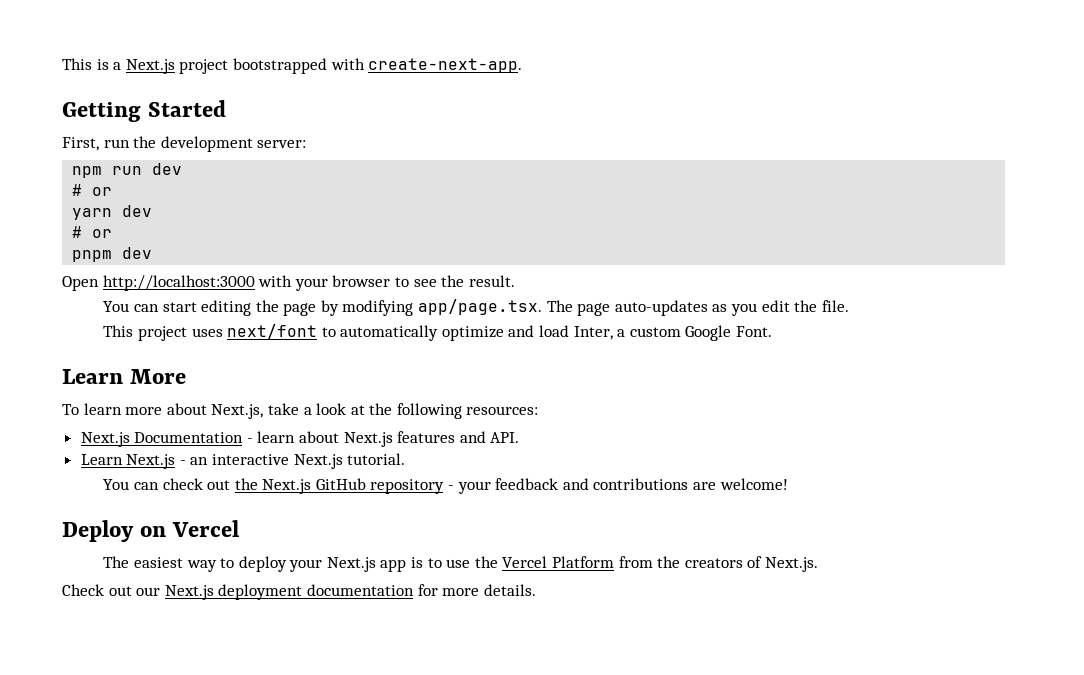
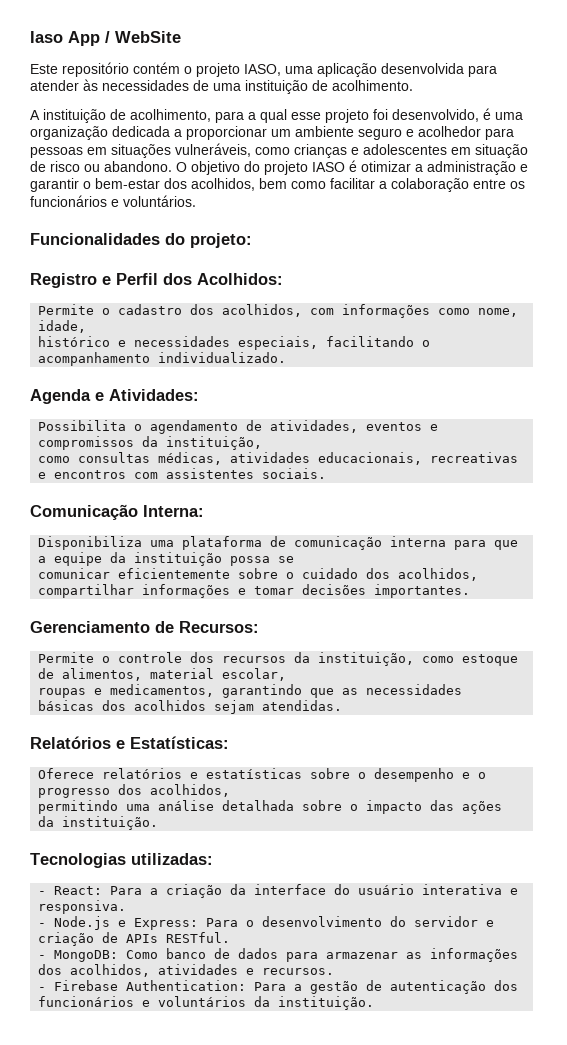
- This is a Next.js project bootstrapped with create-next-app.
- Getting Started
- First, run the development server:
- npm run dev
- # or
- yarn dev
- # or
- pnpm dev
- Open http://localhost:3000 with your browser to see the result.
- You can start editing the page by modifying app/page.tsx. The page auto-updates as you edit the file.
- This project uses next/font to automatically optimize and load Inter, a custom Google Font.
- Learn More
- To learn more about Next.js, take a look at the following resources:
- Next.js Documentation - learn about Next.js features and API.
- Learn Next.js - an interactive Next.js tutorial.
- You can check out the Next.js GitHub repository - your feedback and contributions are welcome!
- Deploy on Vercel
- The easiest way to deploy your Next.js app is to use the Vercel Platform from the creators of Next.js.
- Check out our Next.js deployment documentation for more details.
+ Iaso App / WebSite
+ Este repositório contém o projeto IASO, uma aplicação desenvolvida para atender às necessidades de uma instituição de acolhimento.
+ A instituição de acolhimento, para a qual esse projeto foi desenvolvido, é uma organização dedicada a proporcionar um ambiente seguro e acolhedor para pessoas em situações vulneráveis, como crianças e adolescentes em situação de risco ou abandono. O objetivo do projeto IASO é otimizar a administração e garantir o bem-estar dos acolhidos, bem como facilitar a colaboração entre os funcionários e voluntários.
+ Funcionalidades do projeto:
+ Registro e Perfil dos Acolhidos:
+ Permite o cadastro dos acolhidos, com informações como nome, idade,
+ histórico e necessidades especiais, facilitando o acompanhamento individualizado.
+ Agenda e Atividades:
+ Possibilita o agendamento de atividades, eventos e compromissos da instituição,
+ como consultas médicas, atividades educacionais, recreativas e encontros com assistentes sociais.
+ Comunicação Interna:
+ Disponibiliza uma plataforma de comunicação interna para que a equipe da instituição possa se
+ comunicar eficientemente sobre o cuidado dos acolhidos, compartilhar informações e tomar decisões importantes.
+ Gerenciamento de Recursos:
+ Permite o controle dos recursos da instituição, como estoque de alimentos, material escolar,
+ roupas e medicamentos, garantindo que as necessidades básicas dos acolhidos sejam atendidas.
+ Relatórios e Estatísticas:
+ Oferece relatórios e estatísticas sobre o desempenho e o progresso dos acolhidos,
+ permitindo uma análise detalhada sobre o impacto das ações da instituição.
+ Tecnologias utilizadas:
+ - React: Para a criação da interface do usuário interativa e responsiva.
+ - Node.js e Express: Para o desenvolvimento do servidor e criação de APIs RESTful.
+ - MongoDB: Como banco de dados para armazenar as informações dos acolhidos, atividades e recursos.
+ - Firebase Authentication: Para a gestão de autenticação dos funcionários e voluntários da instituição.

